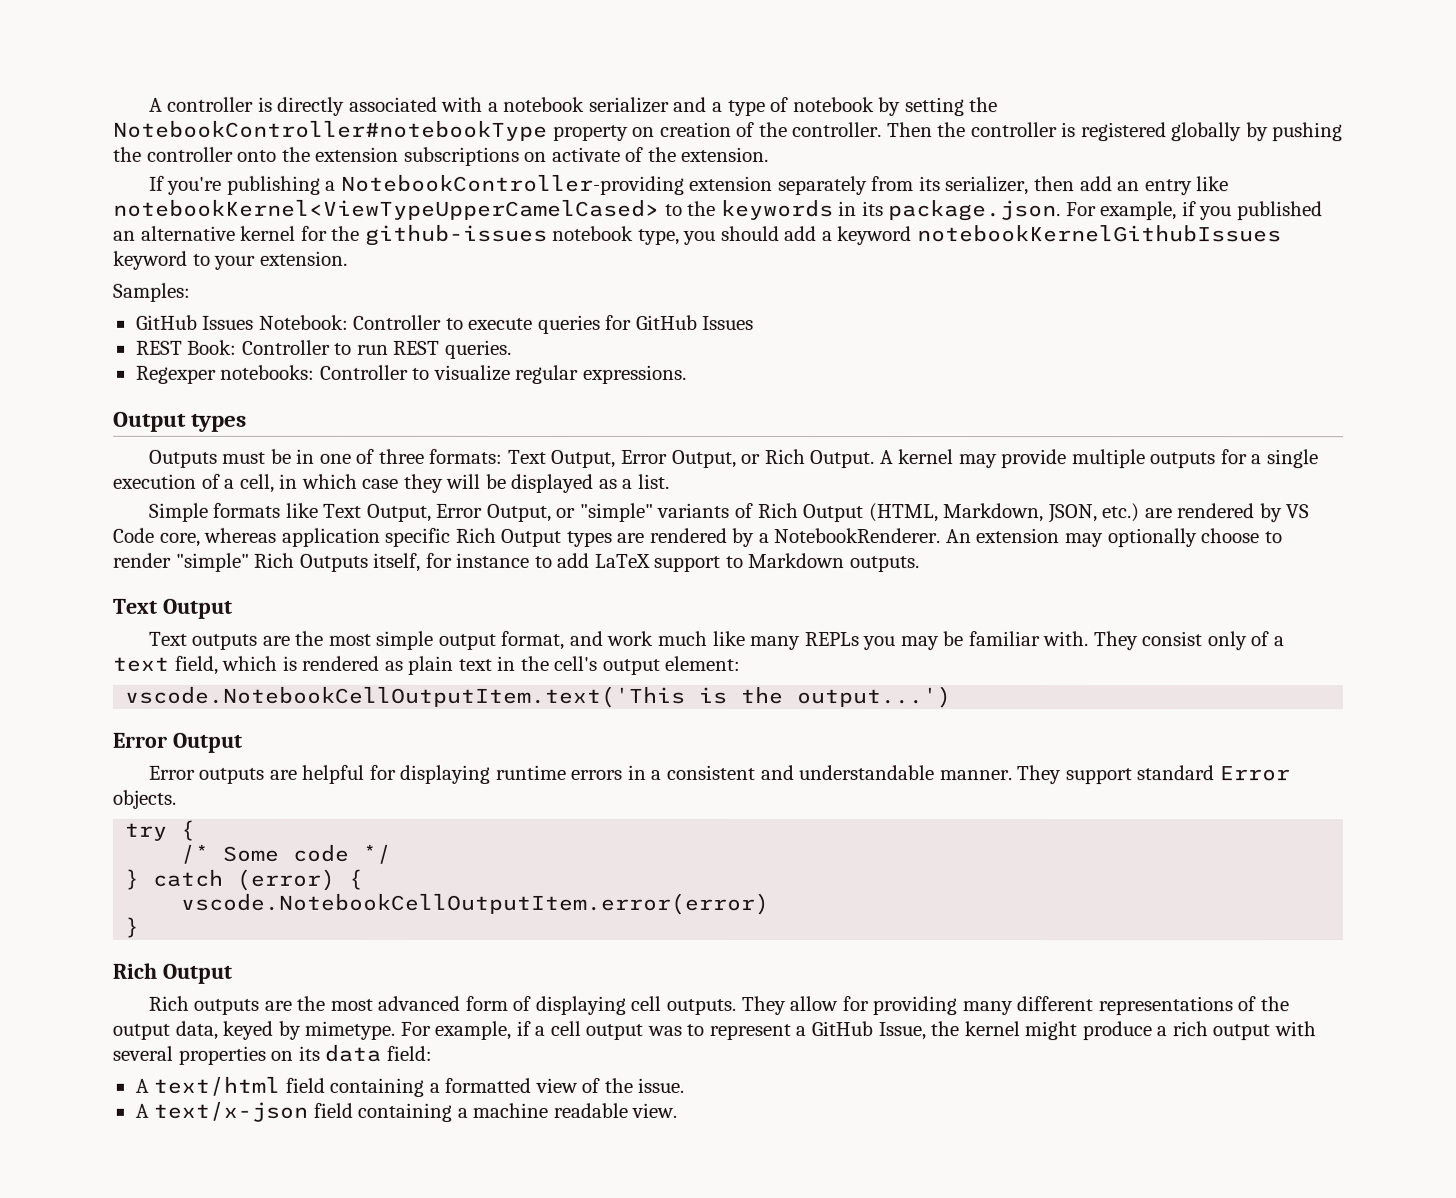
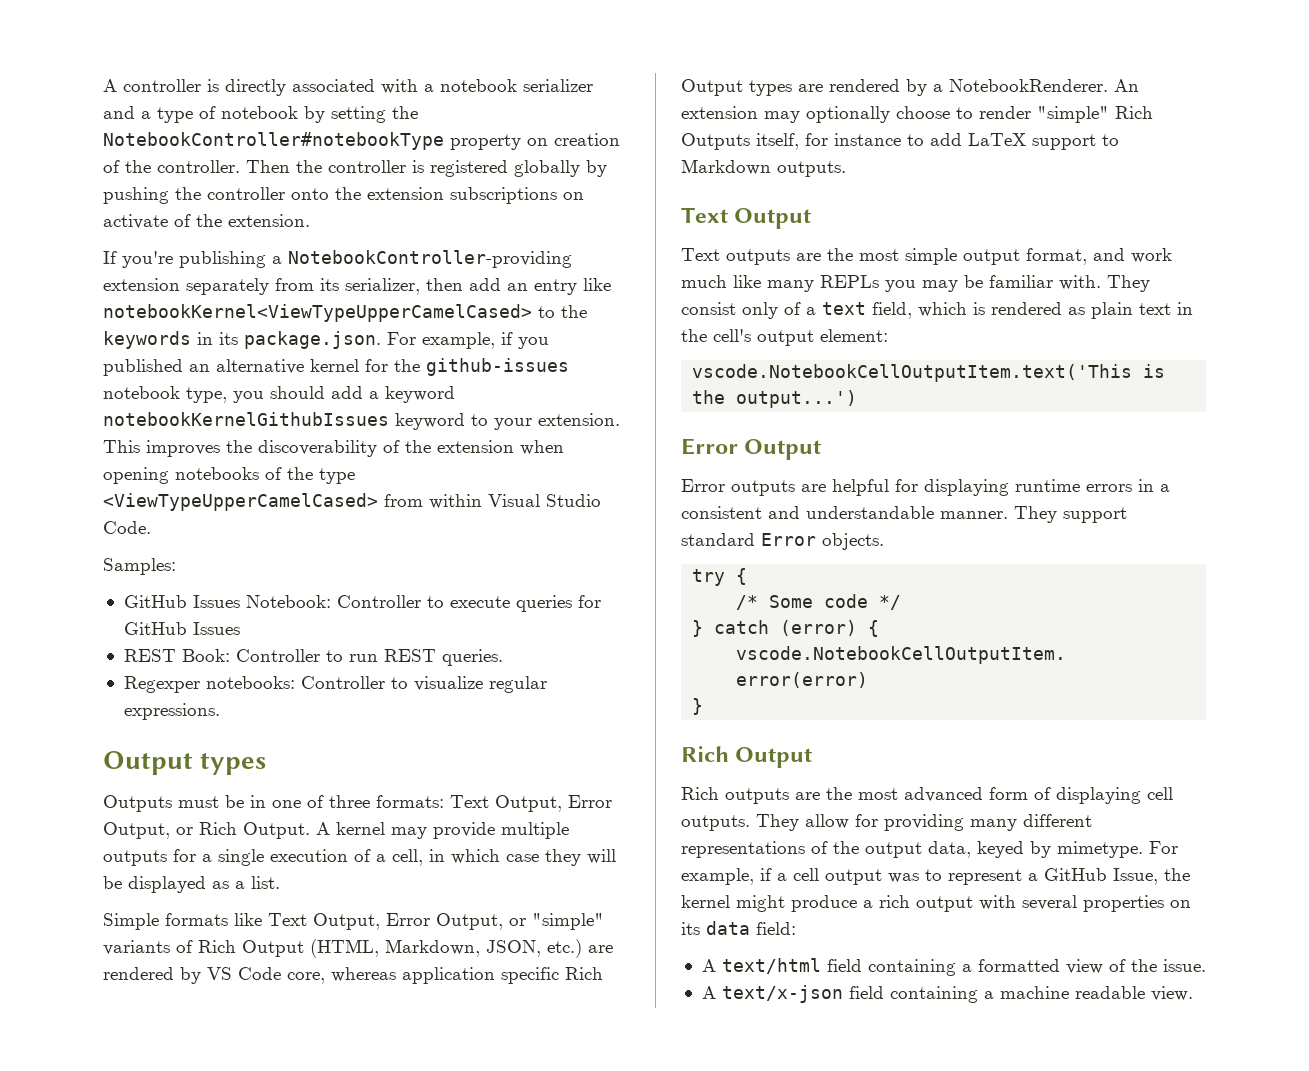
+ This improves the discoverability of the extension when opening notebooks of the type <ViewTypeUpperCamelCased> from within Visual Studio Code.

